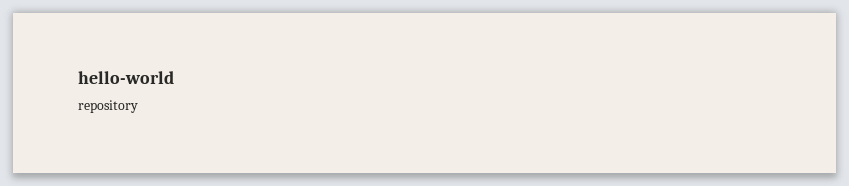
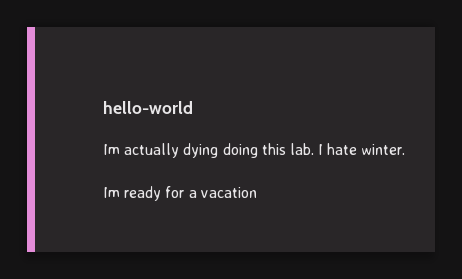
- repository
+ Im actually dying doing this lab. I hate winter.
+ Im ready for a vacation

